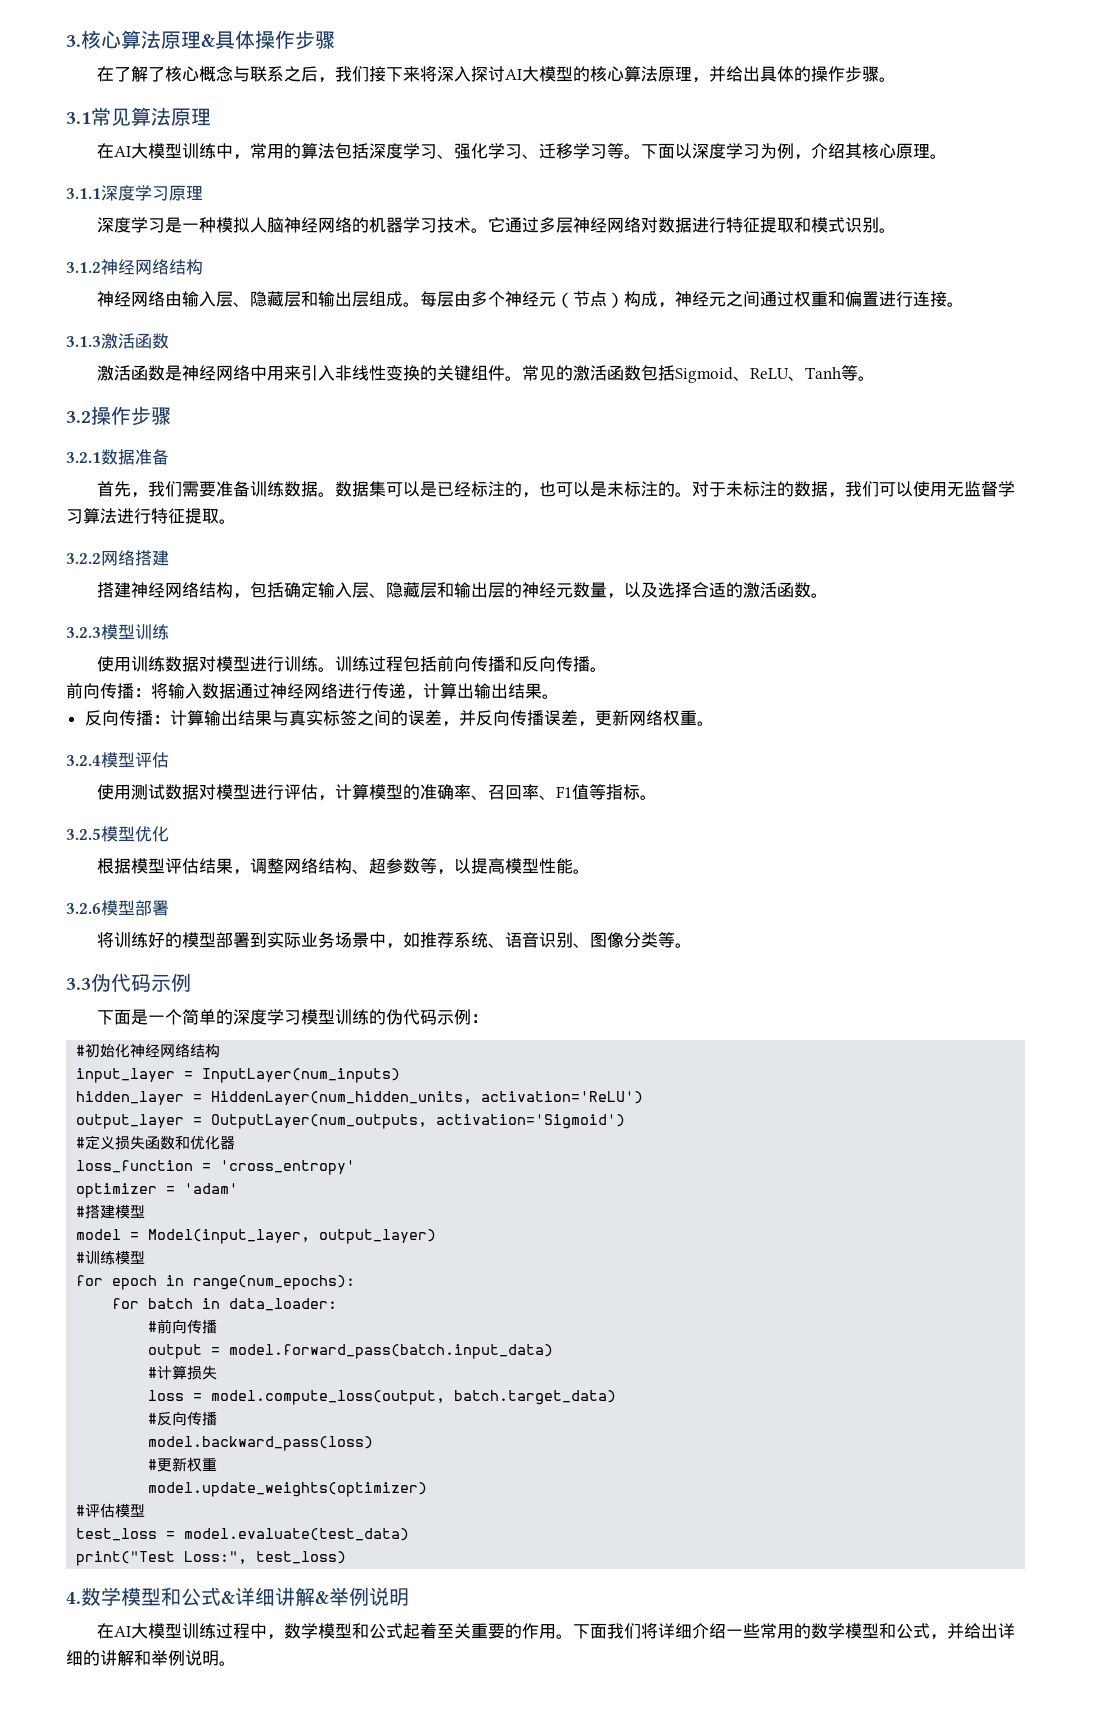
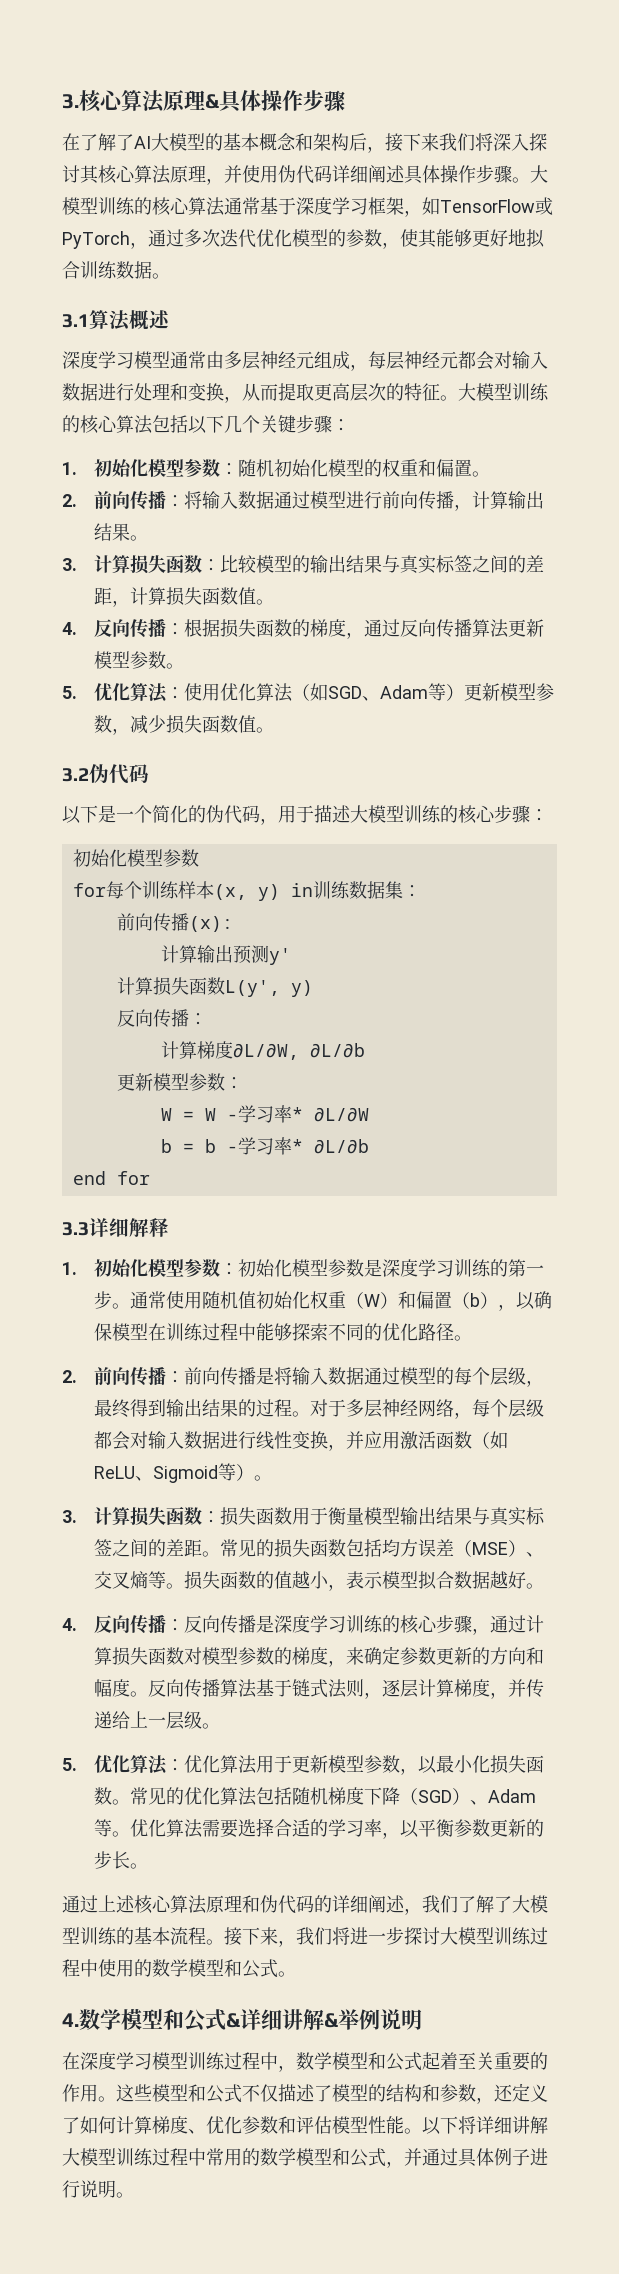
- 在了解了核心概念与联系之后，我们接下来将深入探讨AI大模型的核心算法原理，并给出具体的操作步骤。
- 3.1常见算法原理
- 在AI大模型训练中，常用的算法包括深度学习、强化学习、迁移学习等。下面以深度学习为例，介绍其核心原理。
- 3.1.1深度学习原理
- 深度学习是一种模拟人脑神经网络的机器学习技术。它通过多层神经网络对数据进行特征提取和模式识别。
- 3.1.2神经网络结构
- 神经网络由输入层、隐藏层和输出层组成。每层由多个神经元（节点）构成，神经元之间通过权重和偏置进行连接。
- 3.1.3激活函数
- 激活函数是神经网络中用来引入非线性变换的关键组件。常见的激活函数包括Sigmoid、ReLU、Tanh等。
- 3.2操作步骤
- 3.2.1数据准备
- 首先，我们需要准备训练数据。数据集可以是已经标注的，也可以是未标注的。对于未标注的数据，我们可以使用无监督学习算法进行特征提取。
- 3.2.2网络搭建
- 搭建神经网络结构，包括确定输入层、隐藏层和输出层的神经元数量，以及选择合适的激活函数。
- 3.2.3模型训练
- 使用训练数据对模型进行训练。训练过程包括前向传播和反向传播。
- 前向传播：将输入数据通过神经网络进行传递，计算出输出结果。
- 反向传播：计算输出结果与真实标签之间的误差，并反向传播误差，更新网络权重。
- 3.2.4模型评估
- 使用测试数据对模型进行评估，计算模型的准确率、召回率、F1值等指标。
- 3.2.5模型优化
- 根据模型评估结果，调整网络结构、超参数等，以提高模型性能。
- 3.2.6模型部署
- 将训练好的模型部署到实际业务场景中，如推荐系统、语音识别、图像分类等。
- 3.3伪代码示例
- 下面是一个简单的深度学习模型训练的伪代码示例：
- #初始化神经网络结构
- input_layer = InputLayer(num_inputs)
- hidden_layer = HiddenLayer(num_hidden_units, activation='ReLU')
- output_layer = OutputLayer(num_outputs, activation='Sigmoid')
- #定义损失函数和优化器
- loss_function = 'cross_entropy'
- optimizer = 'adam'
- #搭建模型
- model = Model(input_layer, output_layer)
- #训练模型
- for epoch in range(num_epochs):
- for batch in data_loader:
- #前向传播
- output = model.forward_pass(batch.input_data)
- #计算损失
- loss = model.compute_loss(output, batch.target_data)
- #反向传播
- model.backward_pass(loss)
- #更新权重
- model.update_weights(optimizer)
- #评估模型
- test_loss = model.evaluate(test_data)
- print("Test Loss:", test_loss)
+ 在了解了AI大模型的基本概念和架构后，接下来我们将深入探讨其核心算法原理，并使用伪代码详细阐述具体操作步骤。大模型训练的核心算法通常基于深度学习框架，如TensorFlow或PyTorch，通过多次迭代优化模型的参数，使其能够更好地拟合训练数据。
+ 3.1算法概述
+ 深度学习模型通常由多层神经元组成，每层神经元都会对输入数据进行处理和变换，从而提取更高层次的特征。大模型训练的核心算法包括以下几个关键步骤：
+ 1.初始化模型参数：随机初始化模型的权重和偏置。
+ 2.前向传播：将输入数据通过模型进行前向传播，计算输出结果。
+ 3.计算损失函数：比较模型的输出结果与真实标签之间的差距，计算损失函数值。
+ 4.反向传播：根据损失函数的梯度，通过反向传播算法更新模型参数。
+ 5.优化算法：使用优化算法（如SGD、Adam等）更新模型参数，减少损失函数值。
+ 3.2伪代码
+ 以下是一个简化的伪代码，用于描述大模型训练的核心步骤：
+ 初始化模型参数
+ for每个训练样本(x, y) in训练数据集：
+ 前向传播(x):
+ 计算输出预测y'
+ 计算损失函数L(y', y)
+ 反向传播：
+ 计算梯度∂L/∂W, ∂L/∂b
+ 更新模型参数：
+ W = W -学习率* ∂L/∂W
+ b = b -学习率* ∂L/∂b
+ end for
+ 3.3详细解释
+ 1.初始化模型参数：初始化模型参数是深度学习训练的第一步。通常使用随机值初始化权重（W）和偏置（b），以确保模型在训练过程中能够探索不同的优化路径。
+ 2.前向传播：前向传播是将输入数据通过模型的每个层级，最终得到输出结果的过程。对于多层神经网络，每个层级都会对输入数据进行线性变换，并应用激活函数（如ReLU、Sigmoid等）。
+ 3.计算损失函数：损失函数用于衡量模型输出结果与真实标签之间的差距。常见的损失函数包括均方误差（MSE）、交叉熵等。损失函数的值越小，表示模型拟合数据越好。
+ 4.反向传播：反向传播是深度学习训练的核心步骤，通过计算损失函数对模型参数的梯度，来确定参数更新的方向和幅度。反向传播算法基于链式法则，逐层计算梯度，并传递给上一层级。
+ 5.优化算法：优化算法用于更新模型参数，以最小化损失函数。常见的优化算法包括随机梯度下降（SGD）、Adam等。优化算法需要选择合适的学习率，以平衡参数更新的步长。
+ 通过上述核心算法原理和伪代码的详细阐述，我们了解了大模型训练的基本流程。接下来，我们将进一步探讨大模型训练过程中使用的数学模型和公式。
- 在AI大模型训练过程中，数学模型和公式起着至关重要的作用。
+ 在深度学习模型训练过程中，数学模型和公式起着至关重要的作用。
- 下面我们将详细介绍一些常用的数学模型和公式，并给出详细的讲解和举例说明。
+ 这些模型和公式不仅描述了模型的结构和参数，还定义了如何计算梯度、优化参数和评估模型性能。以下将详细讲解大模型训练过程中常用的数学模型和公式，并通过具体例子进行说明。

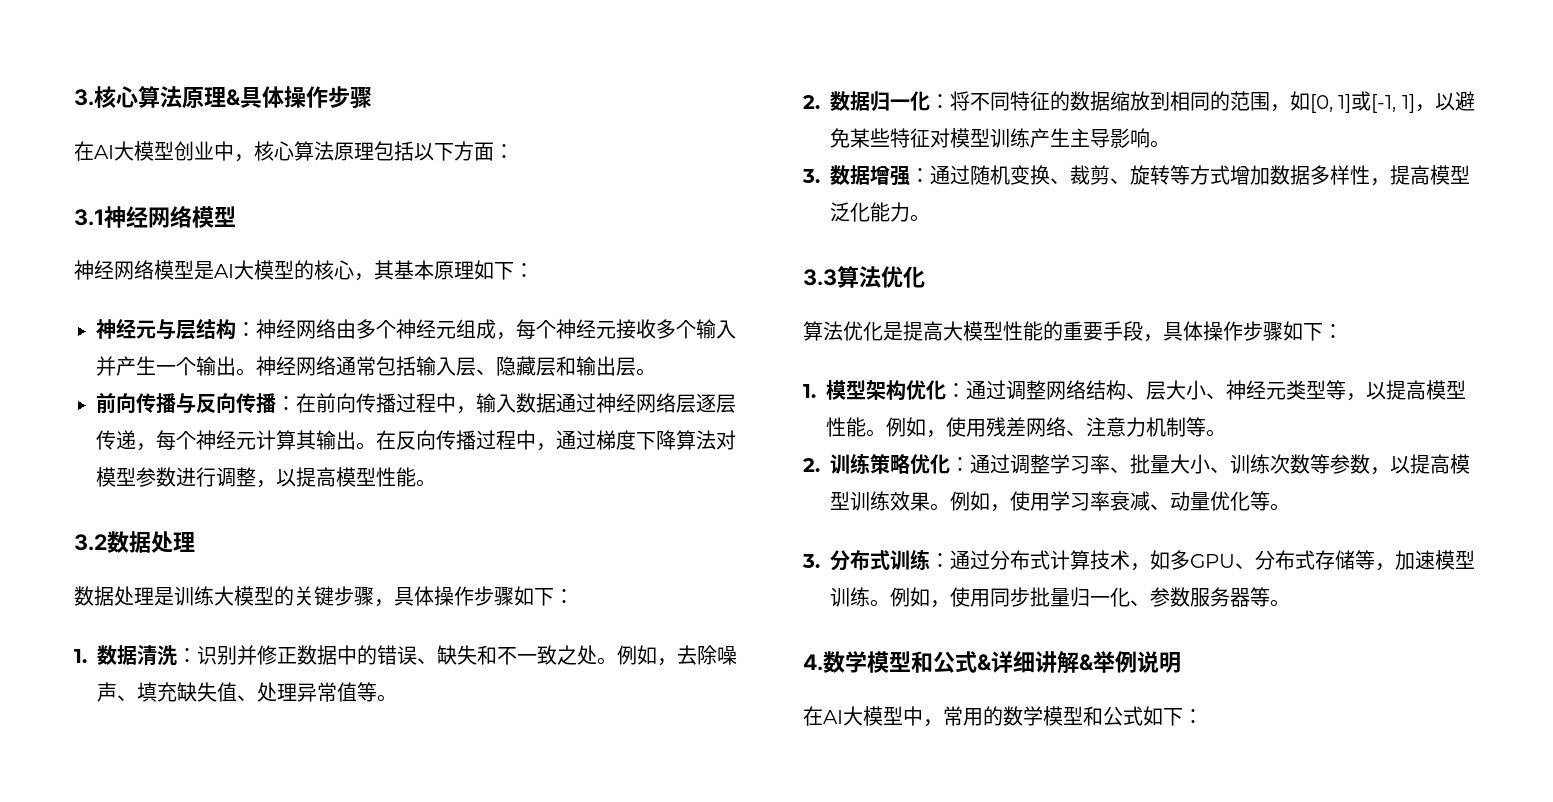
- 在了解了AI大模型的基本概念和架构后，接下来我们将深入探讨其核心算法原理，并使用伪代码详细阐述具体操作步骤。大模型训练的核心算法通常基于深度学习框架，如TensorFlow或PyTorch，通过多次迭代优化模型的参数，使其能够更好地拟合训练数据。
- 3.1算法概述
- 深度学习模型通常由多层神经元组成，每层神经元都会对输入数据进行处理和变换，从而提取更高层次的特征。大模型训练的核心算法包括以下几个关键步骤：
- 1.初始化模型参数：随机初始化模型的权重和偏置。
- 2.前向传播：将输入数据通过模型进行前向传播，计算输出结果。
- 3.计算损失函数：比较模型的输出结果与真实标签之间的差距，计算损失函数值。
- 4.反向传播：根据损失函数的梯度，通过反向传播算法更新模型参数。
- 5.优化算法：使用优化算法（如SGD、Adam等）更新模型参数，减少损失函数值。
- 3.2伪代码
- 以下是一个简化的伪代码，用于描述大模型训练的核心步骤：
- 初始化模型参数
- for每个训练样本(x, y) in训练数据集：
- 前向传播(x):
- 计算输出预测y'
- 计算损失函数L(y', y)
- 反向传播：
- 计算梯度∂L/∂W, ∂L/∂b
- 更新模型参数：
- W = W -学习率* ∂L/∂W
- b = b -学习率* ∂L/∂b
- end for
- 3.3详细解释
- 1.初始化模型参数：初始化模型参数是深度学习训练的第一步。通常使用随机值初始化权重（W）和偏置（b），以确保模型在训练过程中能够探索不同的优化路径。
- 2.前向传播：前向传播是将输入数据通过模型的每个层级，最终得到输出结果的过程。对于多层神经网络，每个层级都会对输入数据进行线性变换，并应用激活函数（如ReLU、Sigmoid等）。
- 3.计算损失函数：损失函数用于衡量模型输出结果与真实标签之间的差距。常见的损失函数包括均方误差（MSE）、交叉熵等。损失函数的值越小，表示模型拟合数据越好。
- 4.反向传播：反向传播是深度学习训练的核心步骤，通过计算损失函数对模型参数的梯度，来确定参数更新的方向和幅度。反向传播算法基于链式法则，逐层计算梯度，并传递给上一层级。
- 5.优化算法：优化算法用于更新模型参数，以最小化损失函数。常见的优化算法包括随机梯度下降（SGD）、Adam等。优化算法需要选择合适的学习率，以平衡参数更新的步长。
- 通过上述核心算法原理和伪代码的详细阐述，我们了解了大模型训练的基本流程。接下来，我们将进一步探讨大模型训练过程中使用的数学模型和公式。
+ 在AI大模型创业中，核心算法原理包括以下方面：
+ 3.1神经网络模型
+ 神经网络模型是AI大模型的核心，其基本原理如下：
+ 神经元与层结构：神经网络由多个神经元组成，每个神经元接收多个输入并产生一个输出。神经网络通常包括输入层、隐藏层和输出层。
+ 前向传播与反向传播：在前向传播过程中，输入数据通过神经网络层逐层传递，每个神经元计算其输出。在反向传播过程中，通过梯度下降算法对模型参数进行调整，以提高模型性能。
+ 3.2数据处理
+ 数据处理是训练大模型的关键步骤，具体操作步骤如下：
+ 1.数据清洗：识别并修正数据中的错误、缺失和不一致之处。例如，去除噪声、填充缺失值、处理异常值等。
+ 2.数据归一化：将不同特征的数据缩放到相同的范围，如[0, 1]或[-1, 1]，以避免某些特征对模型训练产生主导影响。
+ 3.数据增强：通过随机变换、裁剪、旋转等方式增加数据多样性，提高模型泛化能力。
+ 3.3算法优化
+ 算法优化是提高大模型性能的重要手段，具体操作步骤如下：
+ 1.模型架构优化：通过调整网络结构、层大小、神经元类型等，以提高模型性能。例如，使用残差网络、注意力机制等。
+ 2.训练策略优化：通过调整学习率、批量大小、训练次数等参数，以提高模型训练效果。例如，使用学习率衰减、动量优化等。
+ 3.分布式训练：通过分布式计算技术，如多GPU、分布式存储等，加速模型训练。例如，使用同步批量归一化、参数服务器等。
- 在深度学习模型训练过程中，数学模型和公式起着至关重要的作用。这些模型和公式不仅描述了模型的结构和参数，还定义了如何计算梯度、优化参数和评估模型性能。以下将详细讲解大模型训练过程中常用的数学模型和公式，并通过具体例子进行说明。
+ 在AI大模型中，常用的数学模型和公式如下：

